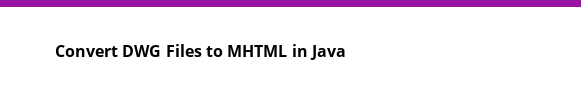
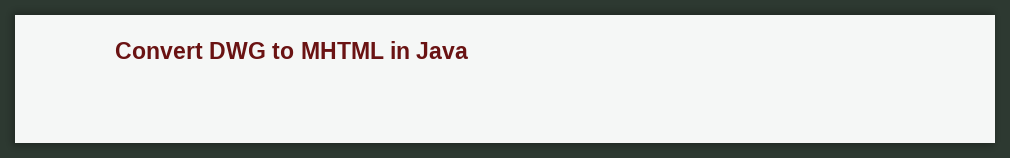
- Convert DWG Files to MHTML in Java
+ Convert DWG to MHTML in Java

